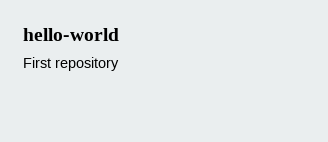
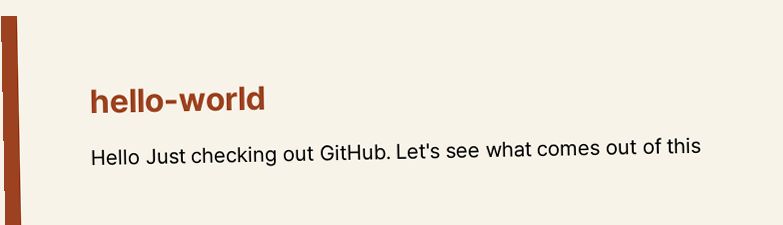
- First repository
+ Hello Just checking out GitHub. Let's see what comes out of this

